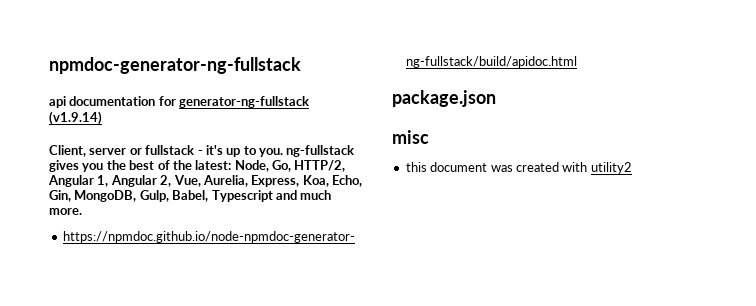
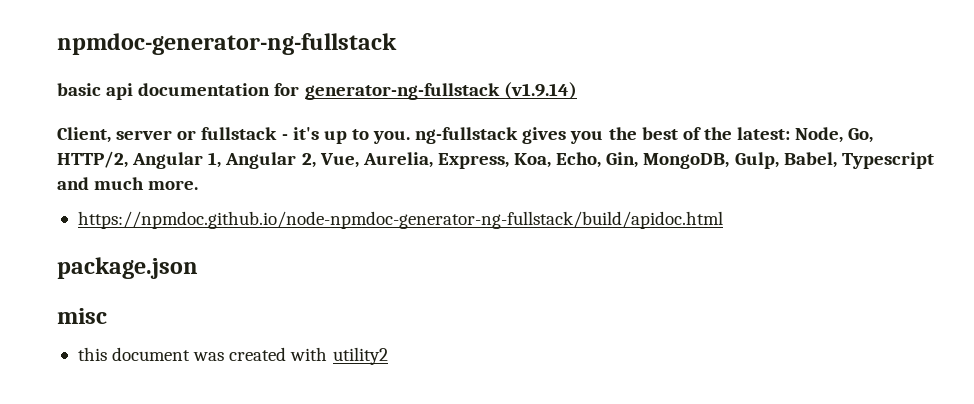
- api documentation for generator-ng-fullstack (v1.9.14)
+ basic api documentation for generator-ng-fullstack (v1.9.14)

